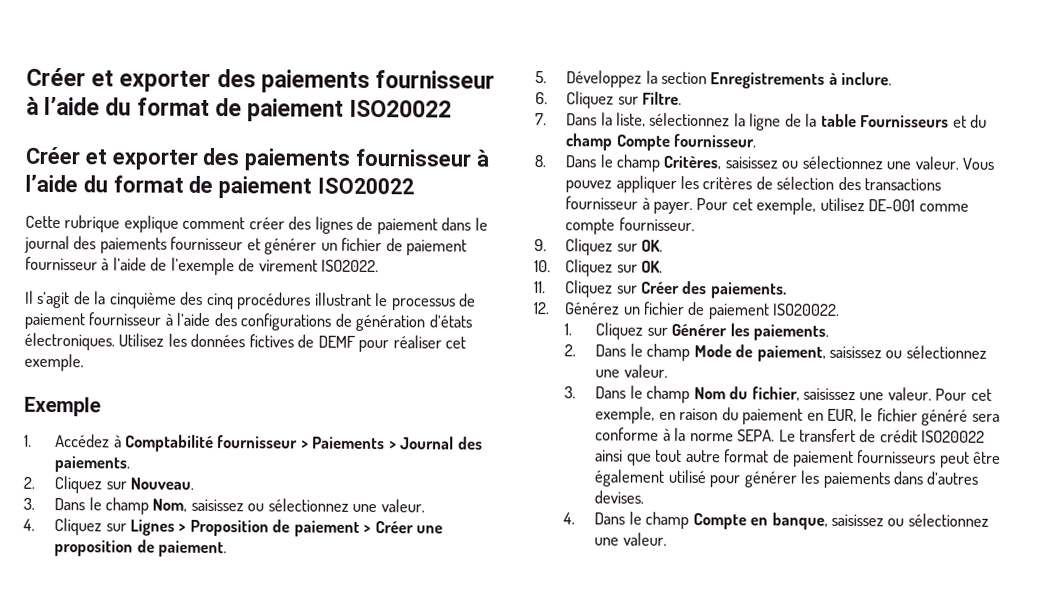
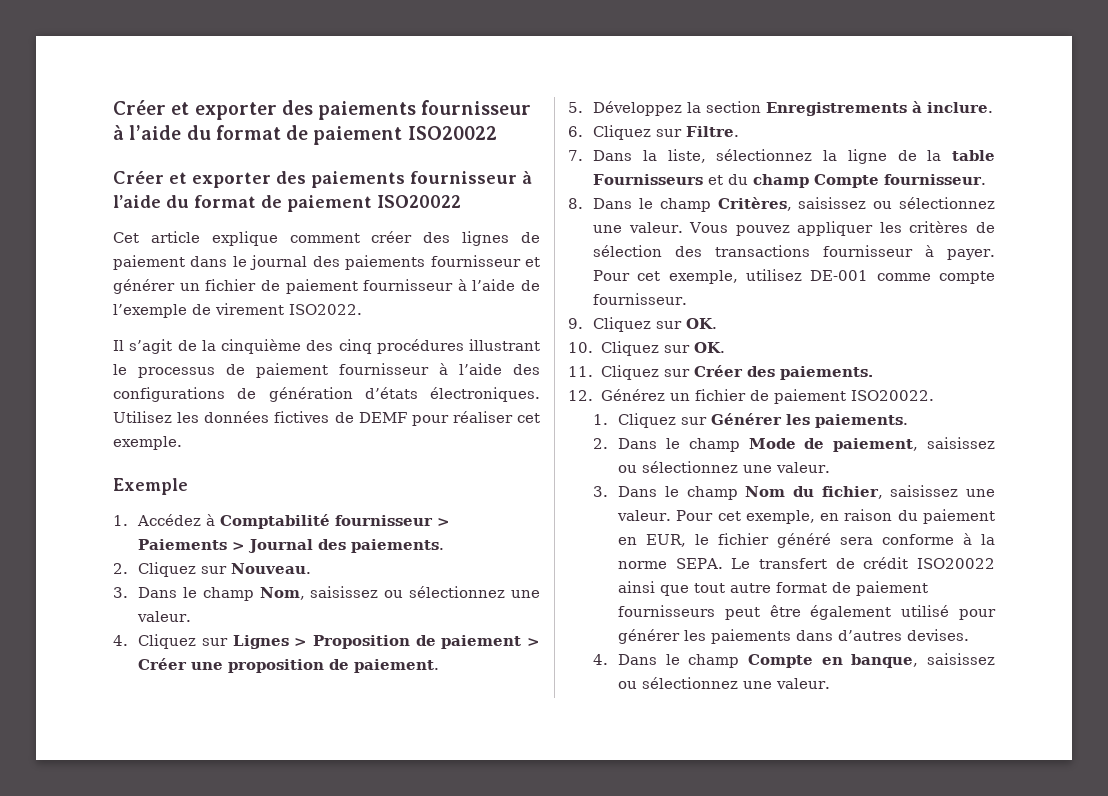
- Cette rubrique explique comment créer des lignes de paiement dans le journal des paiements fournisseur et générer un fichier de paiement fournisseur à l’aide de l’exemple de virement ISO2022.
+ Cet article explique comment créer des lignes de paiement dans le journal des paiements fournisseur et générer un fichier de paiement fournisseur à l’aide de l’exemple de virement ISO2022.

